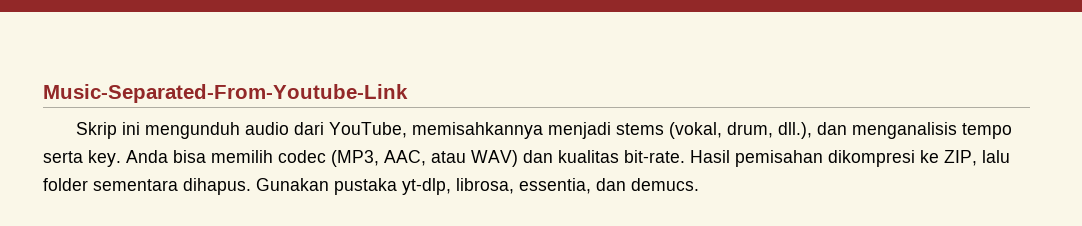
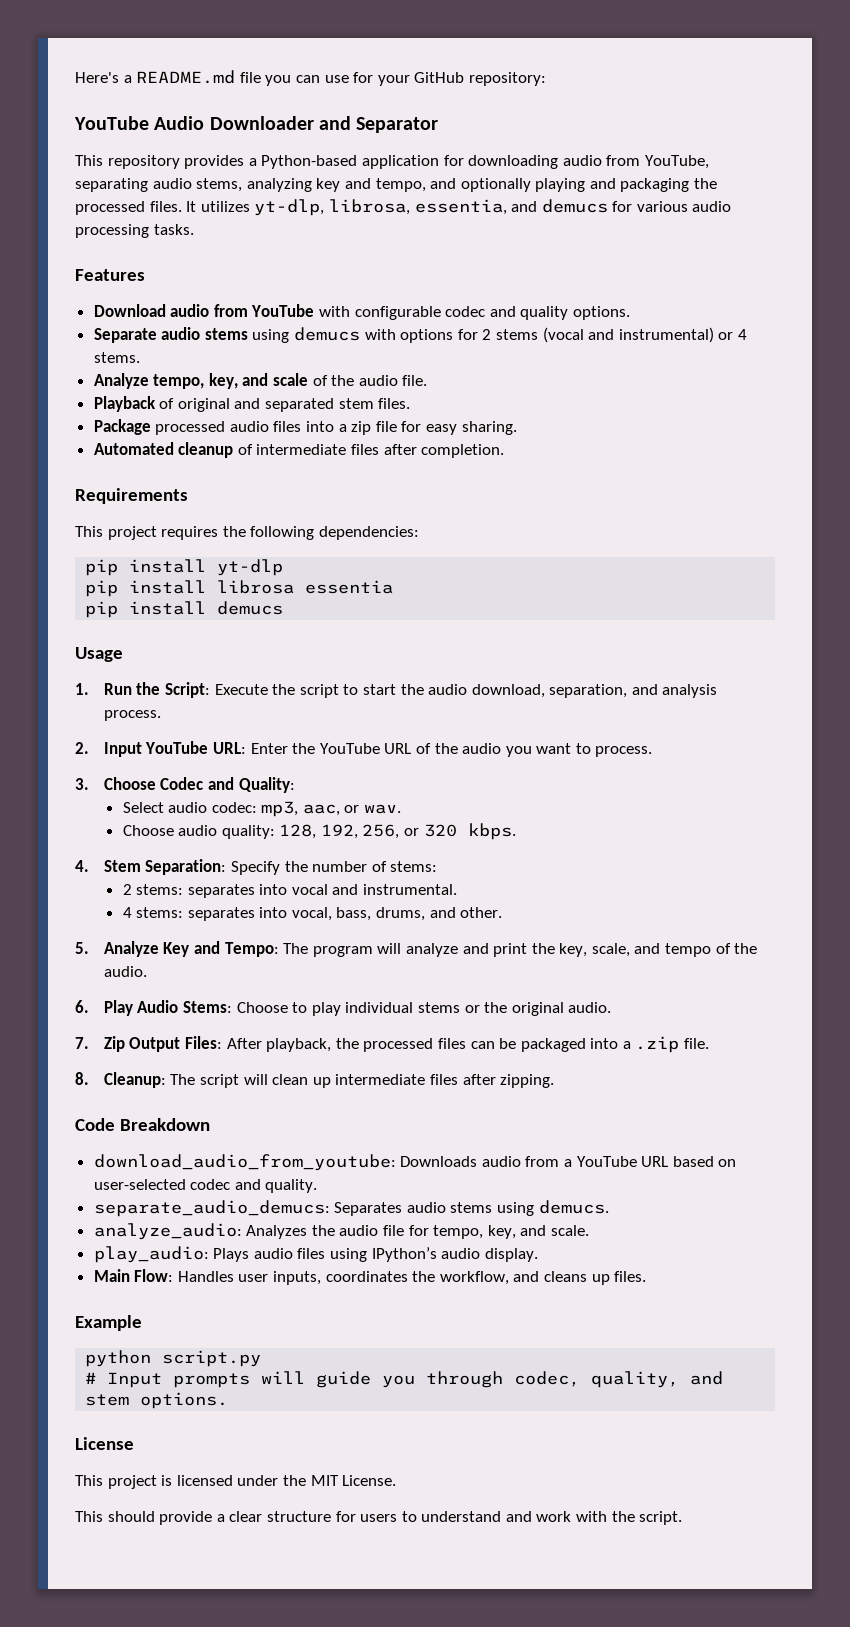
- Music-Separated-From-Youtube-Link
- Skrip ini mengunduh audio dari YouTube, memisahkannya menjadi stems (vokal, drum, dll.), dan menganalisis tempo serta key. Anda bisa memilih codec (MP3, AAC, atau WAV) dan kualitas bit-rate. Hasil pemisahan dikompresi ke ZIP, lalu folder sementara dihapus. Gunakan pustaka yt-dlp, librosa, essentia, dan demucs.
+ Here's a README.md file you can use for your GitHub repository:
+ YouTube Audio Downloader and Separator
+ This repository provides a Python-based application for downloading audio from YouTube, separating audio stems, analyzing key and tempo, and optionally playing and packaging the processed files. It utilizes yt-dlp, librosa, essentia, and demucs for various audio processing tasks.
+ Features
+ Download audio from YouTube with configurable codec and quality options.
+ Separate audio stems using demucs with options for 2 stems (vocal and instrumental) or 4 stems.
+ Analyze tempo, key, and scale of the audio file.
+ Playback of original and separated stem files.
+ Package processed audio files into a zip file for easy sharing.
+ Automated cleanup of intermediate files after completion.
+ Requirements
+ This project requires the following dependencies:
+ pip install yt-dlp
+ pip install librosa essentia
+ pip install demucs
+ Usage
+ 1. Run the Script: Execute the script to start the audio download, separation, and analysis process.
+ 2. Input YouTube URL: Enter the YouTube URL of the audio you want to process.
+ 3. Choose Codec and Quality:
+ Select audio codec: mp3, aac, or wav.
+ Choose audio quality: 128, 192, 256, or 320 kbps.
+ 4. Stem Separation: Specify the number of stems:
+ 2 stems: separates into vocal and instrumental.
+ 4 stems: separates into vocal, bass, drums, and other.
+ 5. Analyze Key and Tempo: The program will analyze and print the key, scale, and tempo of the audio.
+ 6. Play Audio Stems: Choose to play individual stems or the original audio.
+ 7. Zip Output Files: After playback, the processed files can be packaged into a .zip file.
+ 8. Cleanup: The script will clean up intermediate files after zipping.
+ Code Breakdown
+ download_audio_from_youtube: Downloads audio from a YouTube URL based on user-selected codec and quality.
+ separate_audio_demucs: Separates audio stems using demucs.
+ analyze_audio: Analyzes the audio file for tempo, key, and scale.
+ play_audio: Plays audio files using IPython’s audio display.
+ Main Flow: Handles user inputs, coordinates the workflow, and cleans up files.
+ Example
+ python script.py
+ # Input prompts will guide you through codec, quality, and stem options.
+ License
+ This project is licensed under the MIT License.
+ This should provide a clear structure for users to understand and work with the script.

